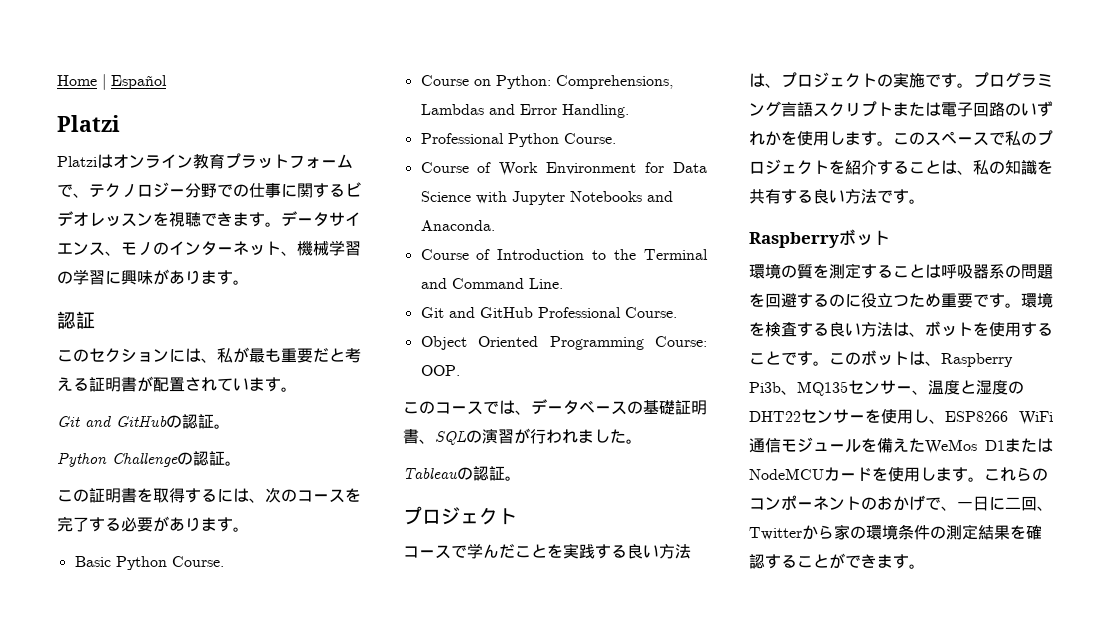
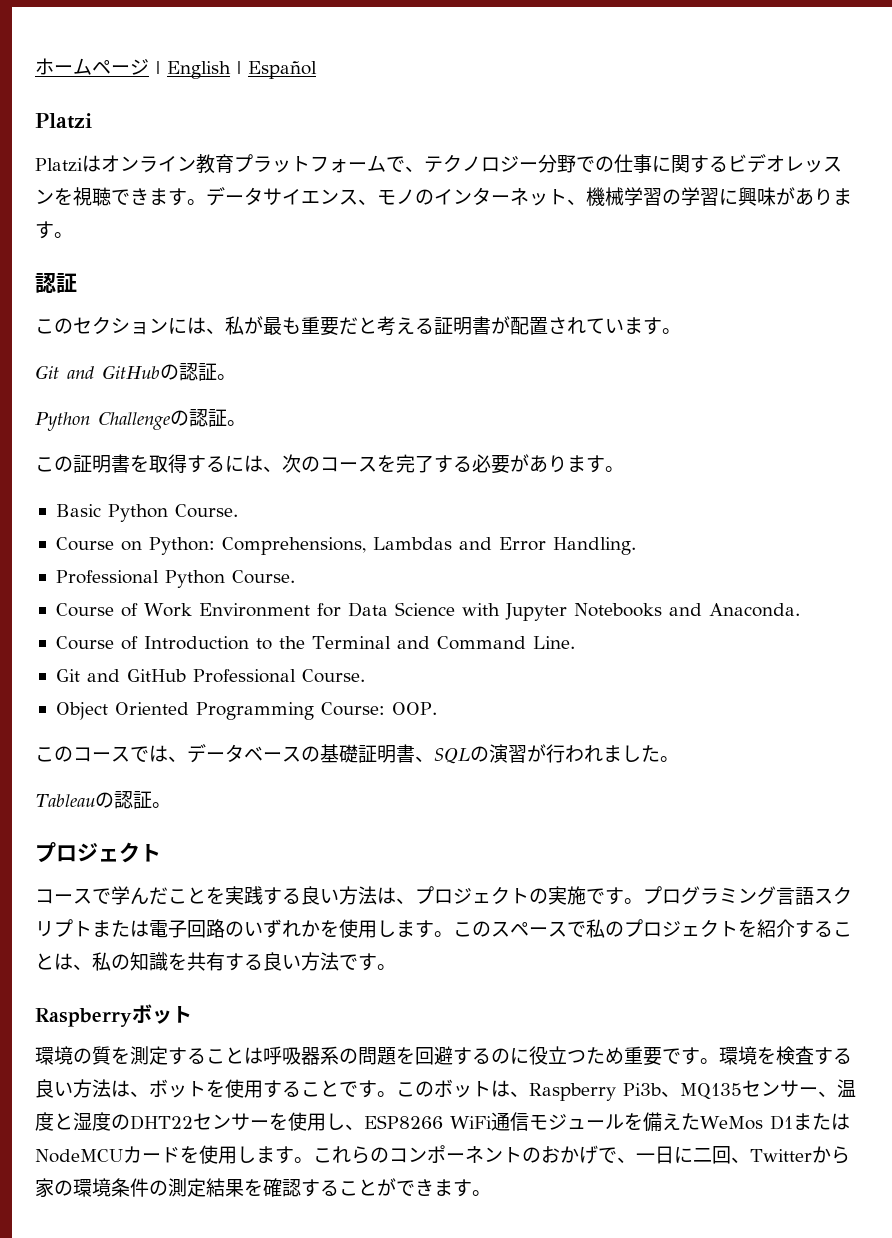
- Home | Español
+ ホームページ | English | Español

